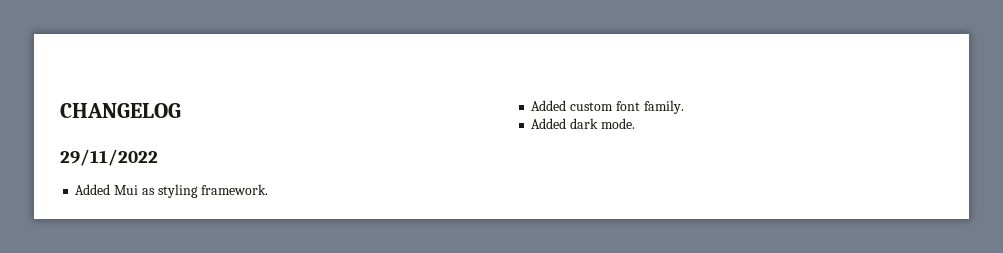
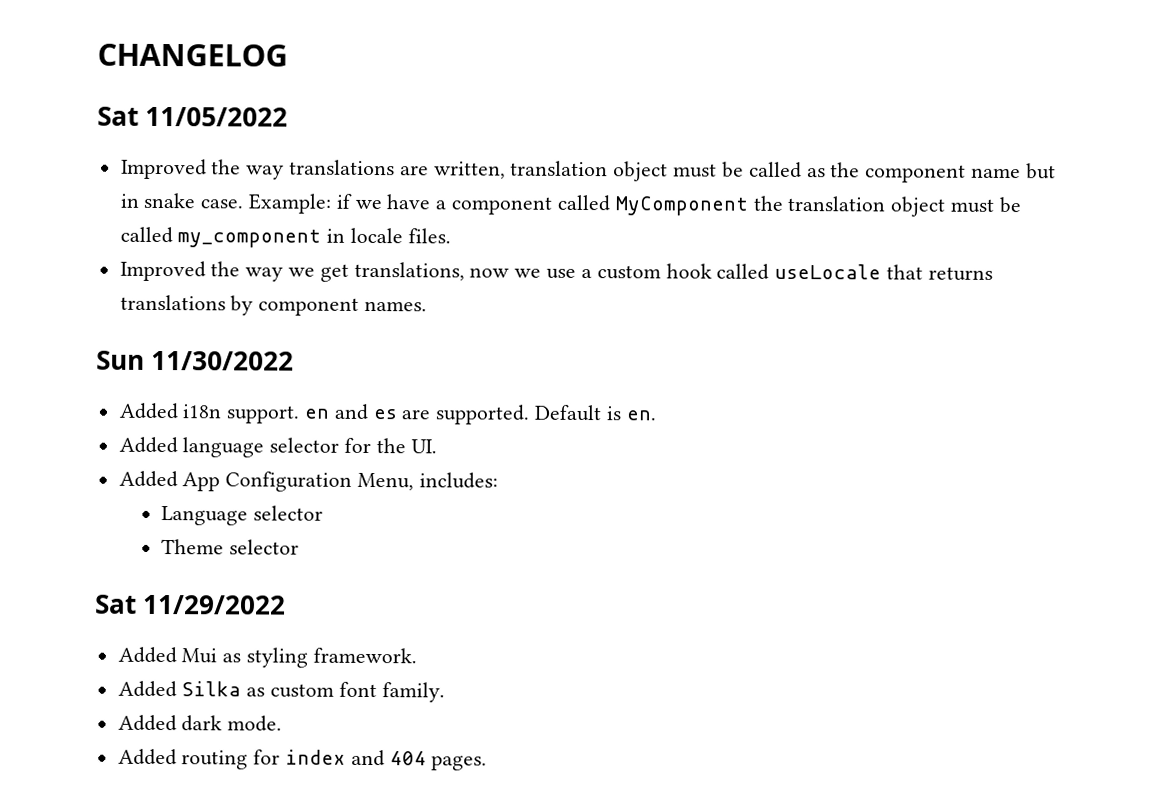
- 29/11/2022
+ Sat 11/05/2022
+ Improved the way translations are written, translation object must be called as the component name but in snake case. Example: if we have a component called MyComponent the translation object must be called my_component in locale files.
+ Improved the way we get translations, now we use a custom hook called useLocale that returns translations by component names.
+ Sun 11/30/2022
+ Added i18n support. en and es are supported. Default is en.
+ Added language selector for the UI.
+ Added App Configuration Menu, includes:
+ Language selector
+ Theme selector
+ Sat 11/29/2022
- Added custom font family.
+ Added Silka as custom font family.
+ Added routing for index and 404 pages.

